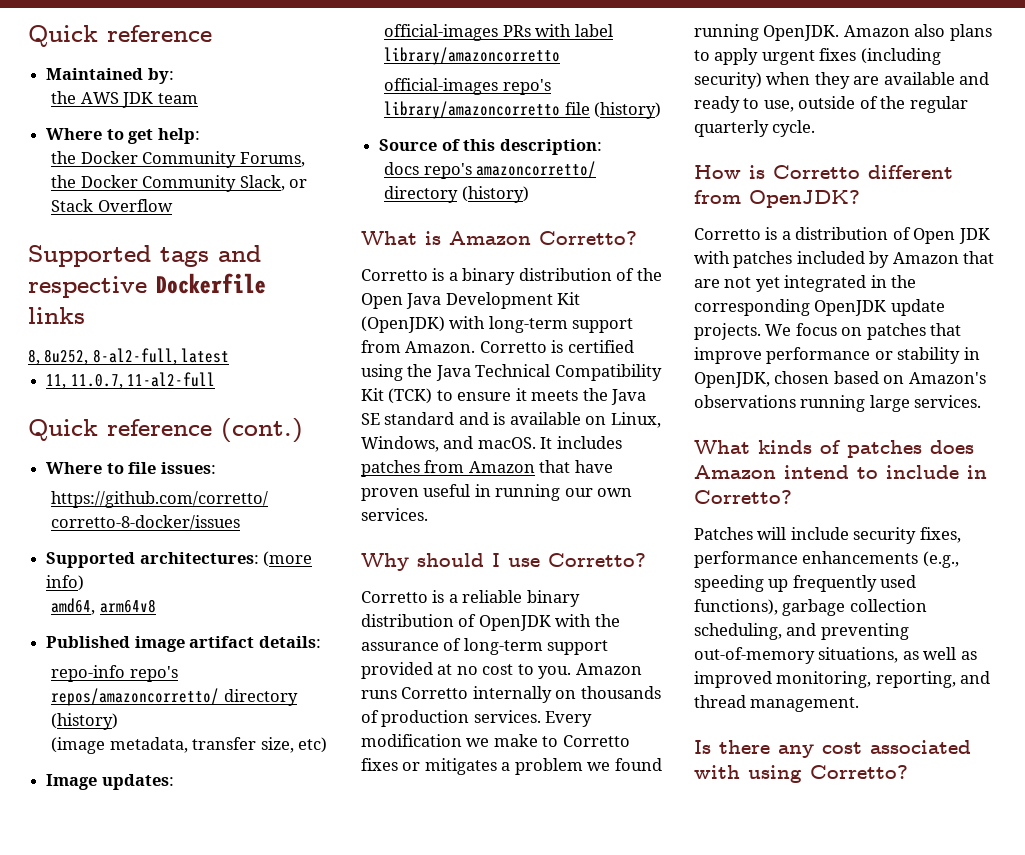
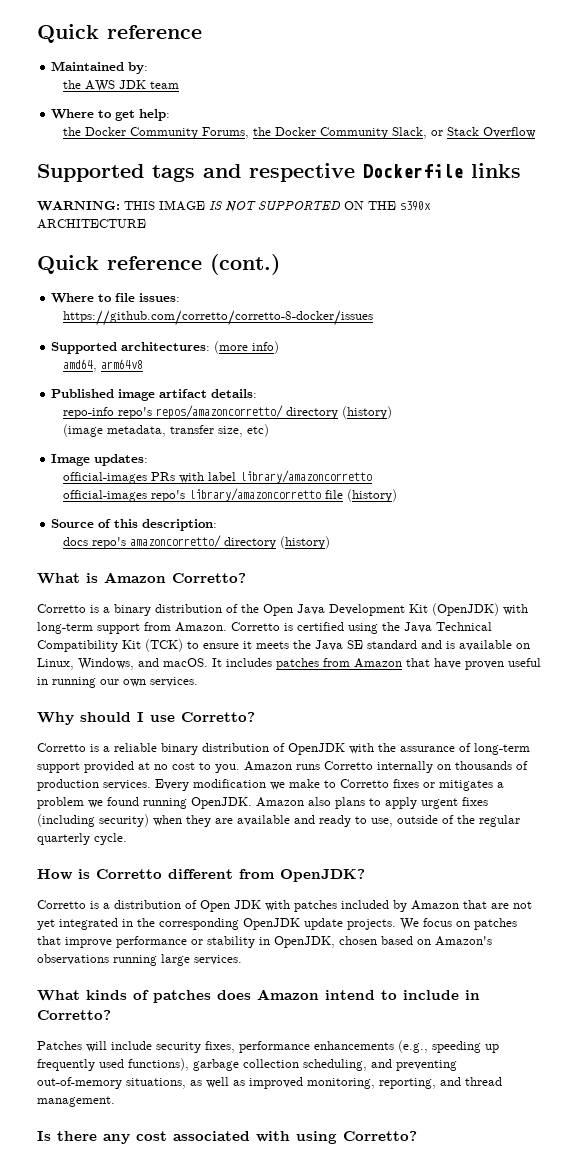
- 8, 8u252, 8-al2-full, latest
- 11, 11.0.7, 11-al2-full
+ WARNING: THIS IMAGE IS NOT SUPPORTED ON THE s390x ARCHITECTURE

